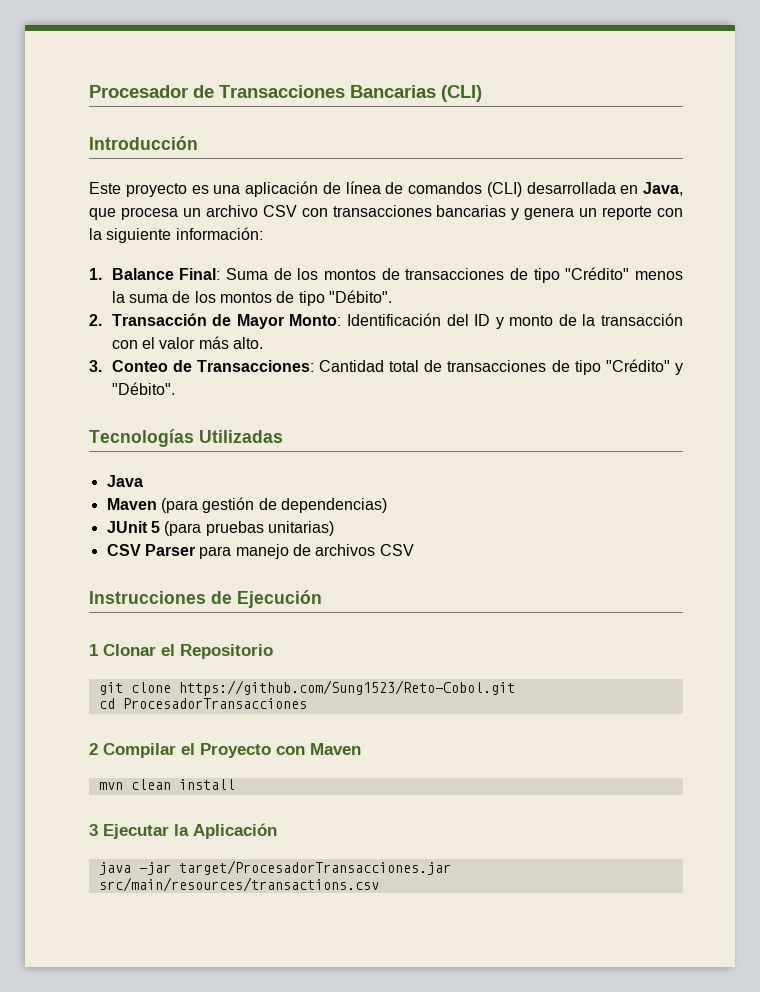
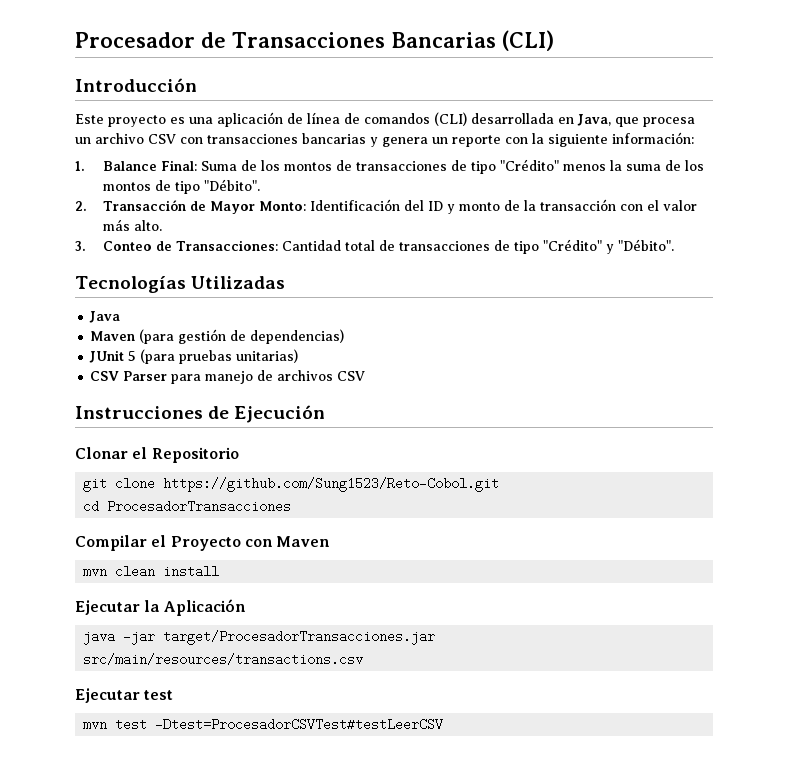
- 1 Clonar el Repositorio
+ Clonar el Repositorio
- 2 Compilar el Proyecto con Maven
+ Compilar el Proyecto con Maven
- 3 Ejecutar la Aplicación
+ Ejecutar la Aplicación
+ Ejecutar test
+ mvn test -Dtest=ProcesadorCSVTest#testLeerCSV

